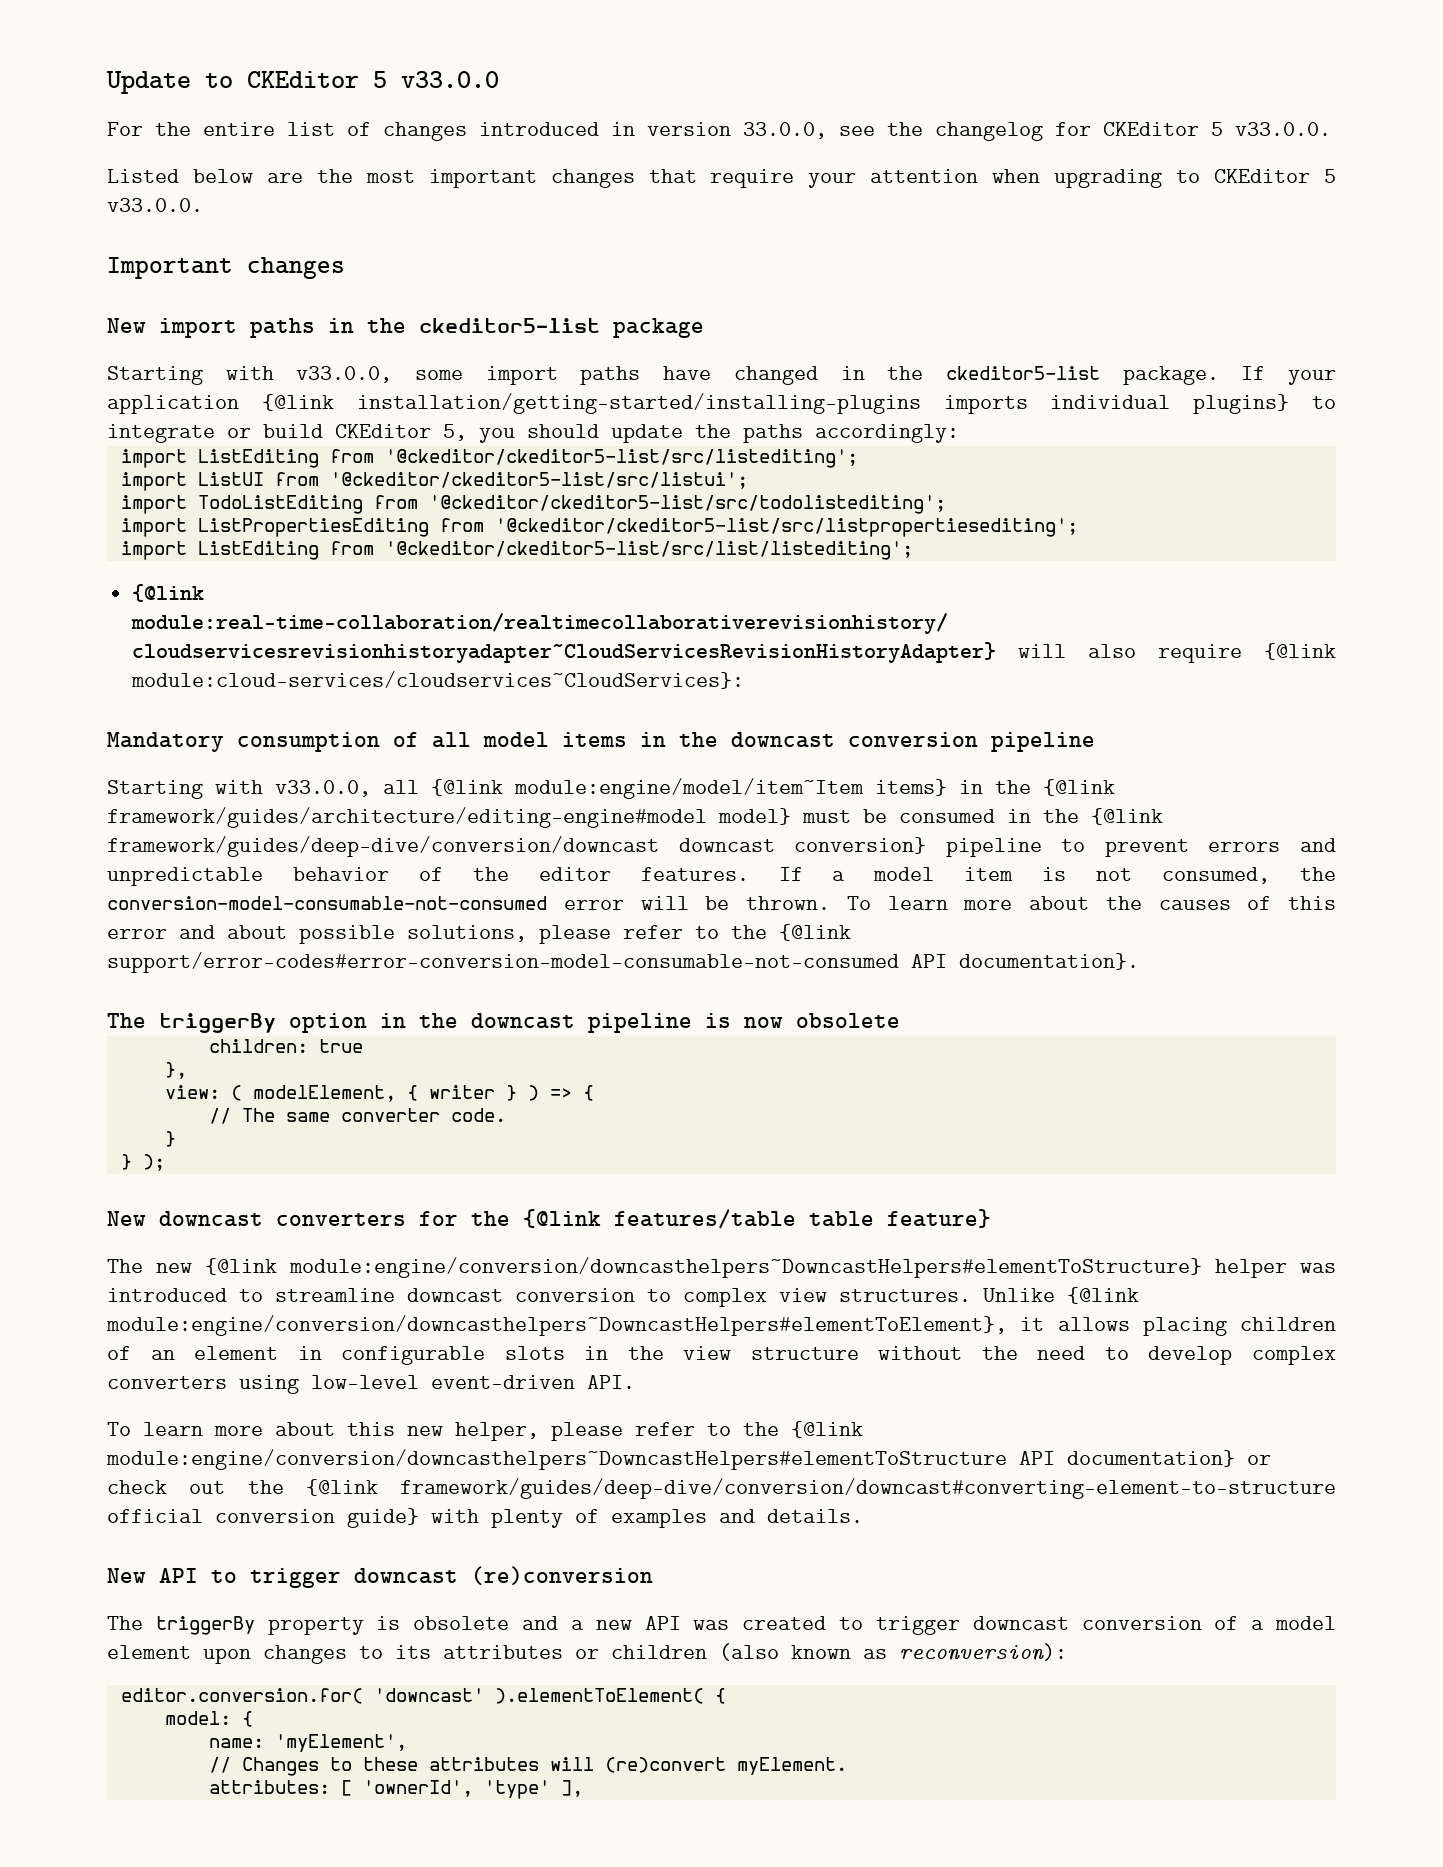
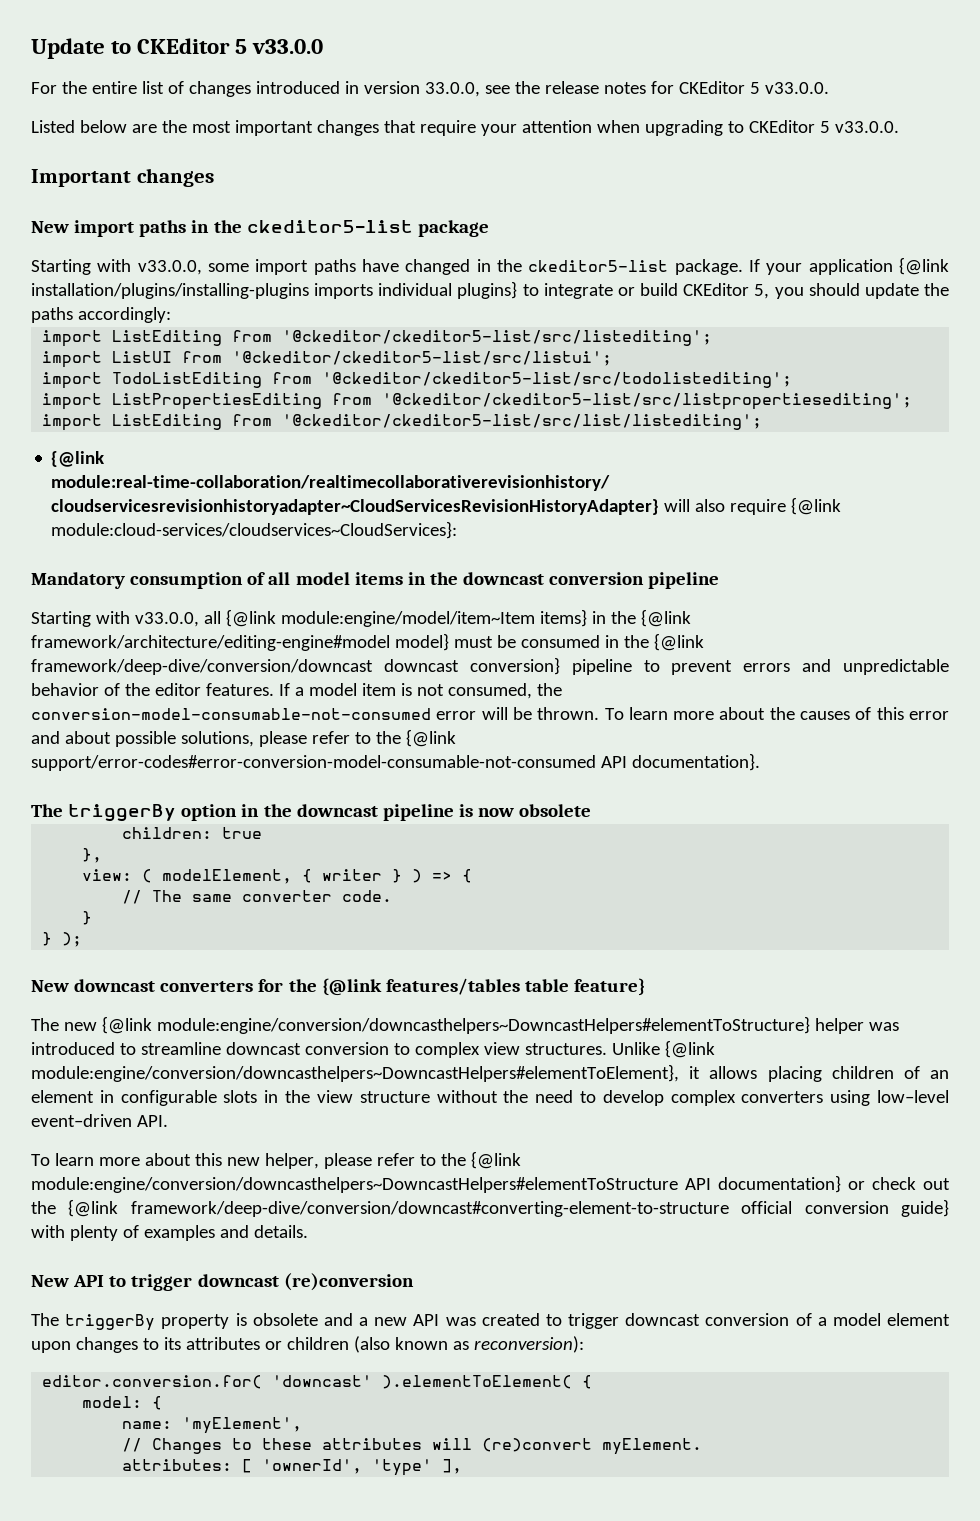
- For the entire list of changes introduced in version 33.0.0, see the changelog for CKEditor 5 v33.0.0.
+ For the entire list of changes introduced in version 33.0.0, see the release notes for CKEditor 5 v33.0.0.
- If your application {@link installation/getting-started/installing-plugins imports individual plugins} to integrate or build CKEditor 5, you should update the paths accordingly:
+ If your application {@link installation/plugins/installing-plugins imports individual plugins} to integrate or build CKEditor 5, you should update the paths accordingly:
- Starting with v33.0.0, all {@link module:engine/model/item~Item items} in the {@link framework/guides/architecture/editing-engine#model model} must be consumed in the {@link framework/guides/deep-dive/conversion/downcast downcast conversion} pipeline to prevent errors and unpredictable behavior of the editor features.
+ Starting with v33.0.0, all {@link module:engine/model/item~Item items} in the {@link framework/architecture/editing-engine#model model} must be consumed in the {@link framework/deep-dive/conversion/downcast downcast conversion} pipeline to prevent errors and unpredictable behavior of the editor features.
- New downcast converters for the {@link features/table table feature}
+ New downcast converters for the {@link features/tables table feature}
- To learn more about this new helper, please refer to the {@link module:engine/conversion/downcasthelpers~DowncastHelpers#elementToStructure API documentation} or check out the {@link framework/guides/deep-dive/conversion/downcast#converting-element-to-structure official conversion guide} with plenty of examples and details.
+ To learn more about this new helper, please refer to the {@link module:engine/conversion/downcasthelpers~DowncastHelpers#elementToStructure API documentation} or check out the {@link framework/deep-dive/conversion/downcast#converting-element-to-structure official conversion guide} with plenty of examples and details.

